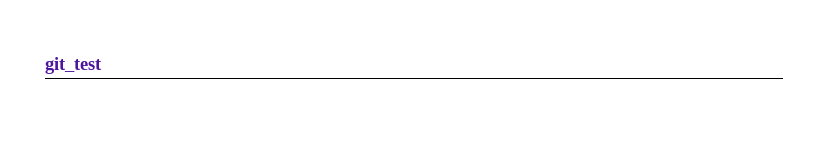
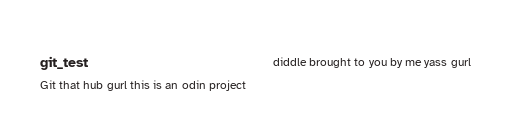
+ Git that hub gurl this is an odin project diddle brought to you by me yass gurl

